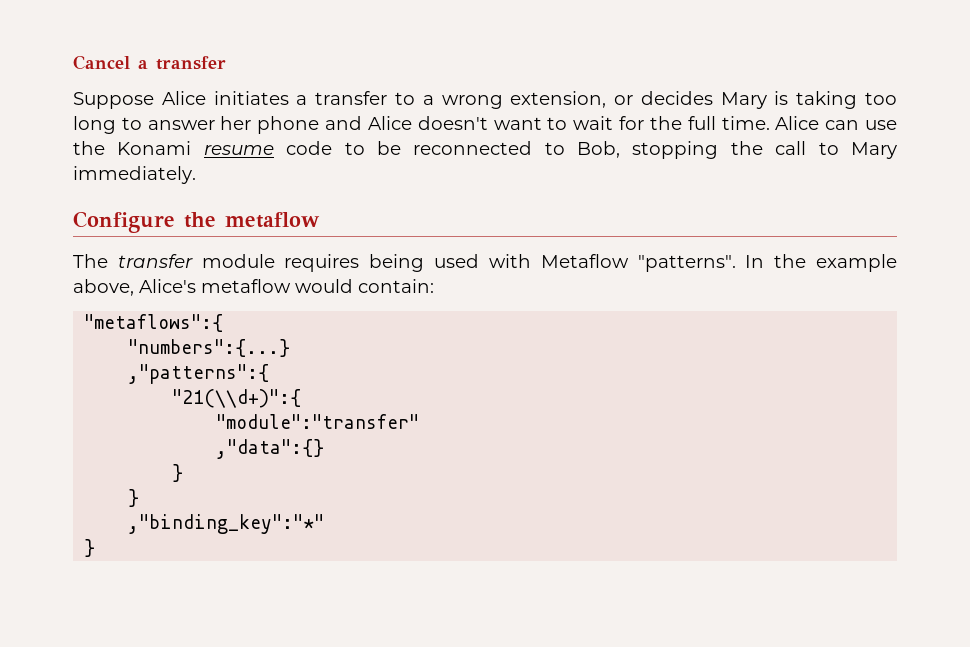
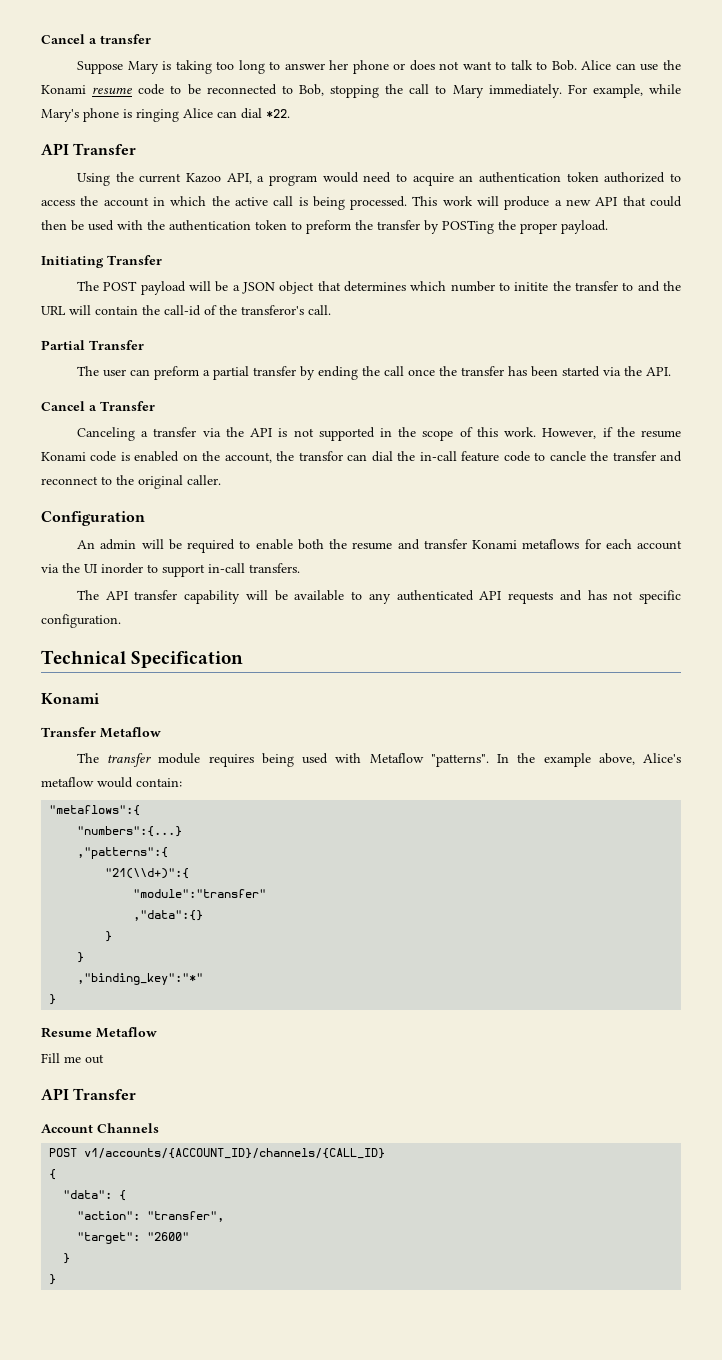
- Suppose Alice initiates a transfer to a wrong extension, or decides Mary is taking too long to answer her phone and Alice doesn't want to wait for the full time. Alice can use the Konami resume code to be reconnected to Bob, stopping the call to Mary immediately.
- Configure the metaflow
+ Suppose Mary is taking too long to answer her phone or does not want to talk to Bob. Alice can use the Konami resume code to be reconnected to Bob, stopping the call to Mary immediately. For example, while Mary's phone is ringing Alice can dial *22.
+ API Transfer
+ Using the current Kazoo API, a program would need to acquire an authentication token authorized to access the account in which the active call is being processed. This work will produce a new API that could then be used with the authentication token to preform the transfer by POSTing the proper payload.
+ Initiating Transfer
+ The POST payload will be a JSON object that determines which number to initite the transfer to and the URL will contain the call-id of the transferor's call.
+ Partial Transfer
+ The user can preform a partial transfer by ending the call once the transfer has been started via the API.
+ Cancel a Transfer
+ Canceling a transfer via the API is not supported in the scope of this work. However, if the resume Konami code is enabled on the account, the transfor can dial the in-call feature code to cancle the transfer and reconnect to the original caller.
+ Configuration
+ An admin will be required to enable both the resume and transfer Konami metaflows for each account via the UI inorder to support in-call transfers.
+ The API transfer capability will be available to any authenticated API requests and has not specific configuration.
+ Technical Specification
+ Konami
+ Transfer Metaflow
+ Resume Metaflow
+ Fill me out
+ API Transfer
+ Account Channels
+ POST v1/accounts/{ACCOUNT_ID}/channels/{CALL_ID}
+ {
+ "data": {
+ "action": "transfer",
+ "target": "2600"
+ }
+ }

